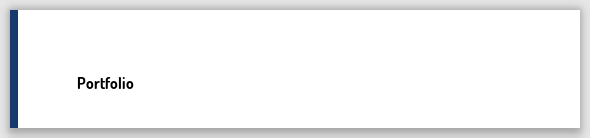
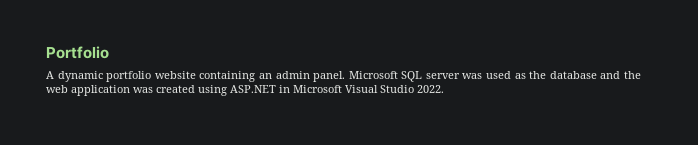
+ A dynamic portfolio website containing an admin panel. Microsoft SQL server was used as the database and the web application was created using ASP.NET in Microsoft Visual Studio 2022.

